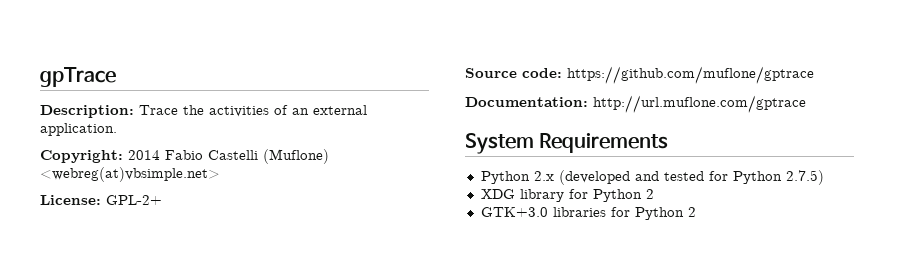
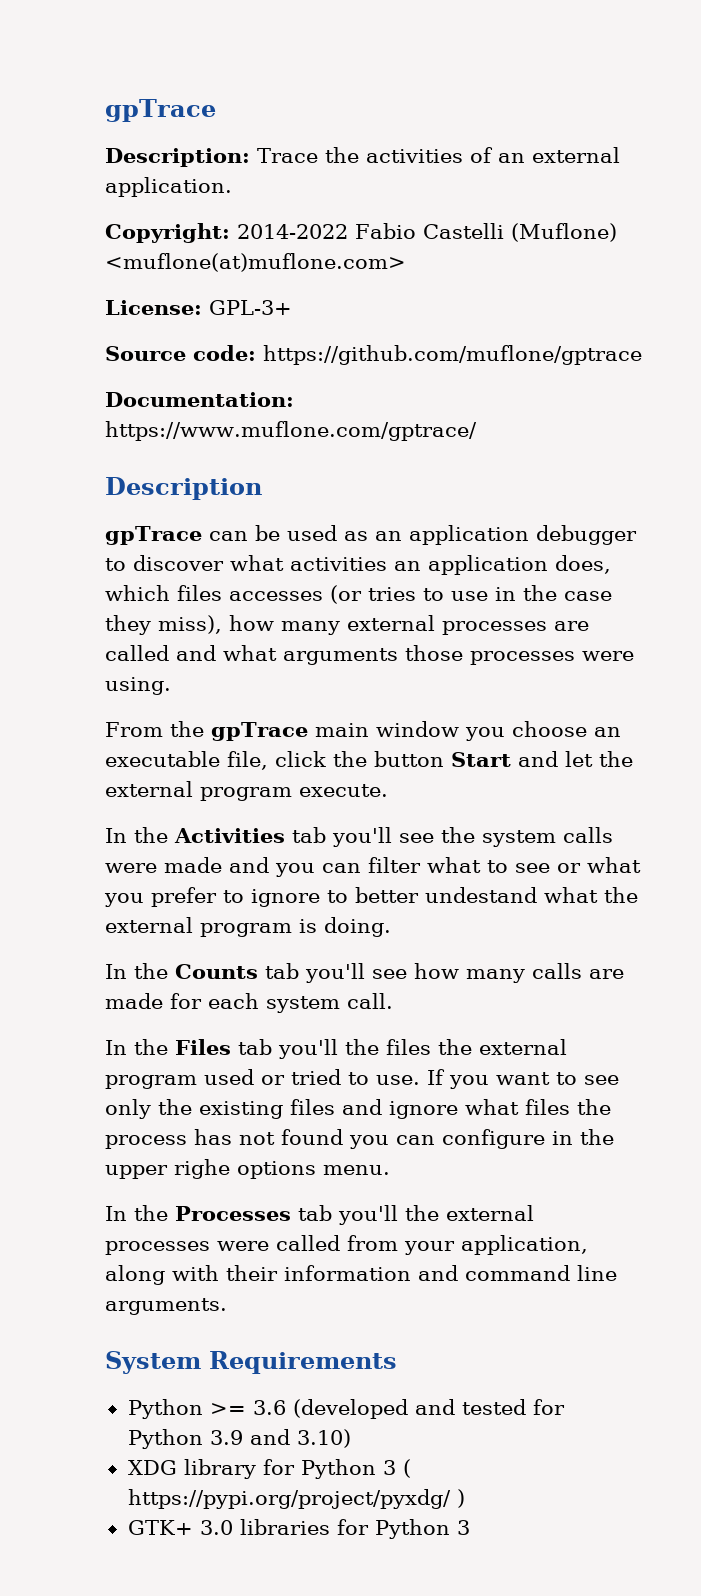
- Copyright: 2014 Fabio Castelli (Muflone) <webreg(at)vbsimple.net>
+ Copyright: 2014-2022 Fabio Castelli (Muflone) <muflone(at)muflone.com>
- License: GPL-2+
+ License: GPL-3+
- Documentation: http://url.muflone.com/gptrace
+ Documentation: https://www.muflone.com/gptrace/
+ Description
+ gpTrace can be used as an application debugger to discover what activities an application does, which files accesses (or tries to use in the case they miss), how many external processes are called and what arguments those processes were using.
+ From the gpTrace main window you choose an executable file, click the button Start and let the external program execute.
+ In the Activities tab you'll see the system calls were made and you can filter what to see or what you prefer to ignore to better undestand what the external program is doing.
+ In the Counts tab you'll see how many calls are made for each system call.
+ In the Files tab you'll the files the external program used or tried to use. If you want to see only the existing files and ignore what files the process has not found you can configure in the upper righe options menu.
+ In the Processes tab you'll the external processes were called from your application, along with their information and command line arguments.
- Python 2.x (developed and tested for Python 2.7.5)
+ Python >= 3.6 (developed and tested for Python 3.9 and 3.10)
- XDG library for Python 2
- GTK+3.0 libraries for Python 2
+ XDG library for Python 3 ( https://pypi.org/project/pyxdg/ )
+ GTK+ 3.0 libraries for Python 3

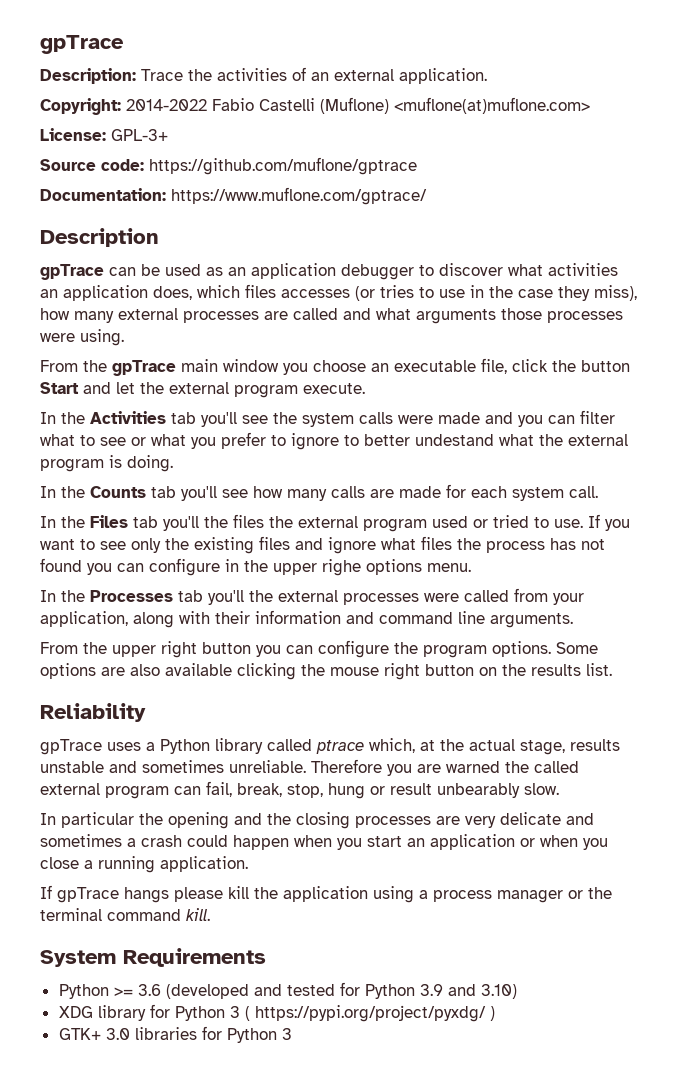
+ From the upper right button you can configure the program options. Some options are also available clicking the mouse right button on the results list.
+ Reliability
+ gpTrace uses a Python library called ptrace which, at the actual stage, results unstable and sometimes unreliable. Therefore you are warned the called external program can fail, break, stop, hung or result unbearably slow.
+ In particular the opening and the closing processes are very delicate and sometimes a crash could happen when you start an application or when you close a running application.
+ If gpTrace hangs please kill the application using a process manager or the terminal command kill.

